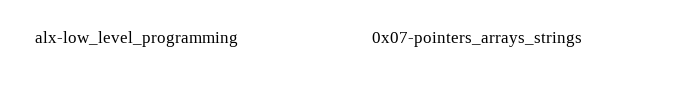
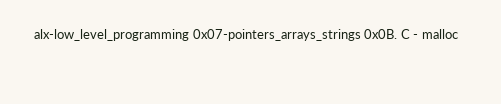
- alx-low_level_programming 0x07-pointers_arrays_strings
+ alx-low_level_programming 0x07-pointers_arrays_strings 0x0B. C - malloc

